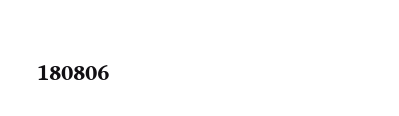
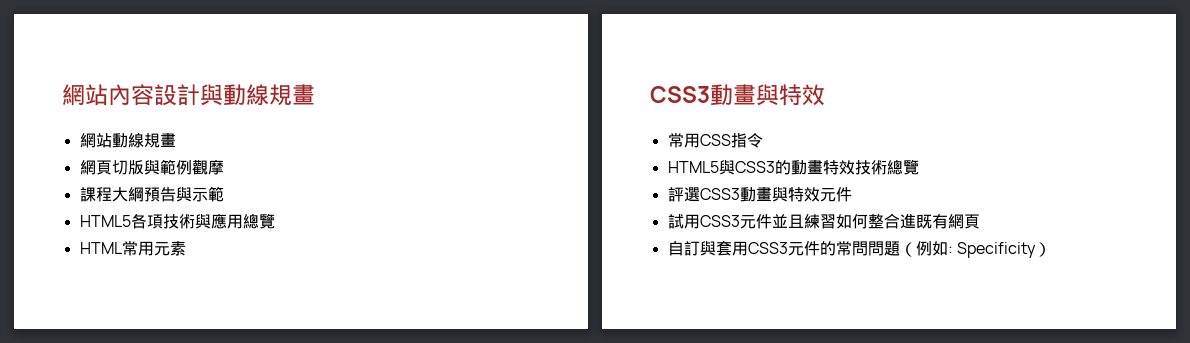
- 180806
+ 網站內容設計與動線規畫
+ 網站動線規畫
+ 網頁切版與範例觀摩
+ 課程大綱預告與示範
+ HTML5各項技術與應用總覽
+ HTML常用元素
+ CSS3動畫與特效
+ 常用CSS指令
+ HTML5與CSS3的動畫特效技術總覽
+ 評選CSS3動畫與特效元件
+ 試用CSS3元件並且練習如何整合進既有網頁
+ 自訂與套用CSS3元件的常問問題（例如: Specificity）

